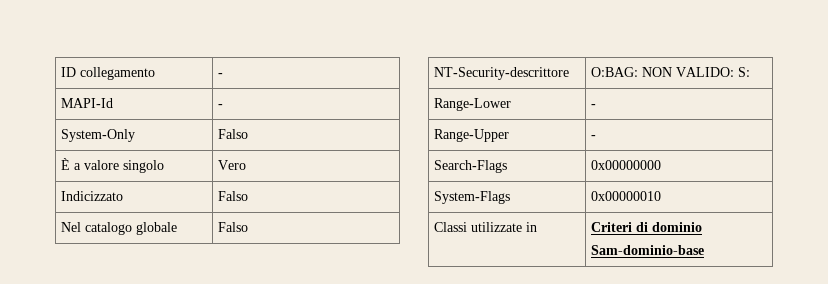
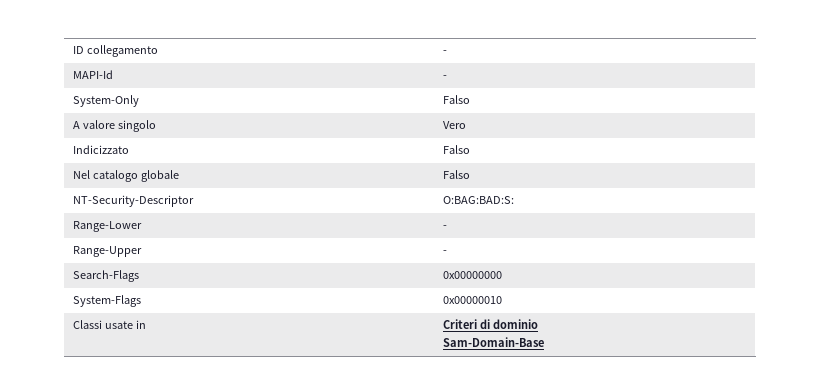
- È a valore singolo | Vero
+ A valore singolo | Vero
- NT-Security-descrittore | O:BAG: NON VALIDO: S:
+ NT-Security-Descriptor | O:BAG:BAD:S:
- Classi utilizzate in | Criteri di dominio
- Sam-dominio-base
+ Classi usate in | Criteri di dominio
+ Sam-Domain-Base

